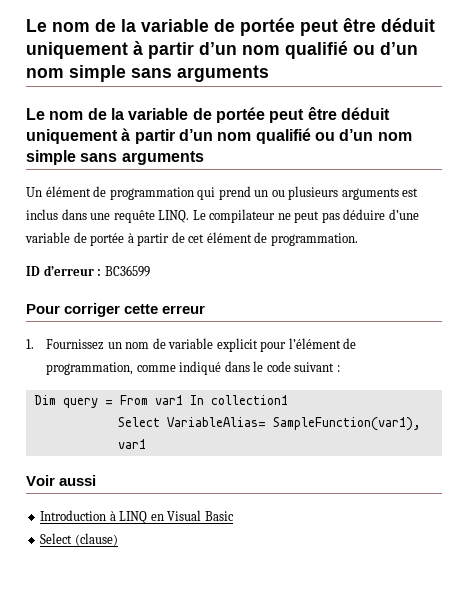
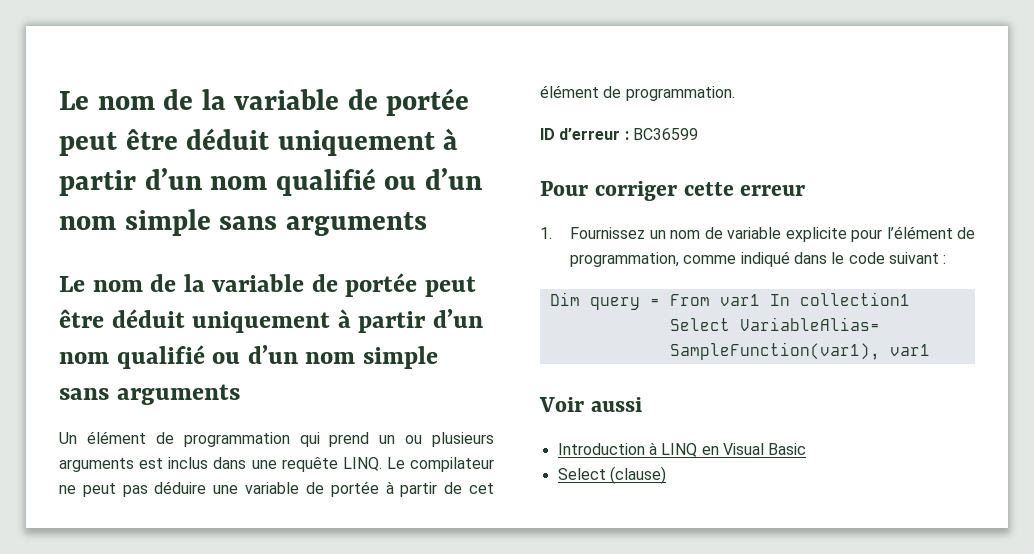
- Le compilateur ne peut pas déduire d’une variable de portée à partir de cet élément de programmation.
+ Le compilateur ne peut pas déduire une variable de portée à partir de cet élément de programmation.
- 1. Fournissez un nom de variable explicit pour l’élément de programmation, comme indiqué dans le code suivant :
+ 1. Fournissez un nom de variable explicite pour l’élément de programmation, comme indiqué dans le code suivant :

